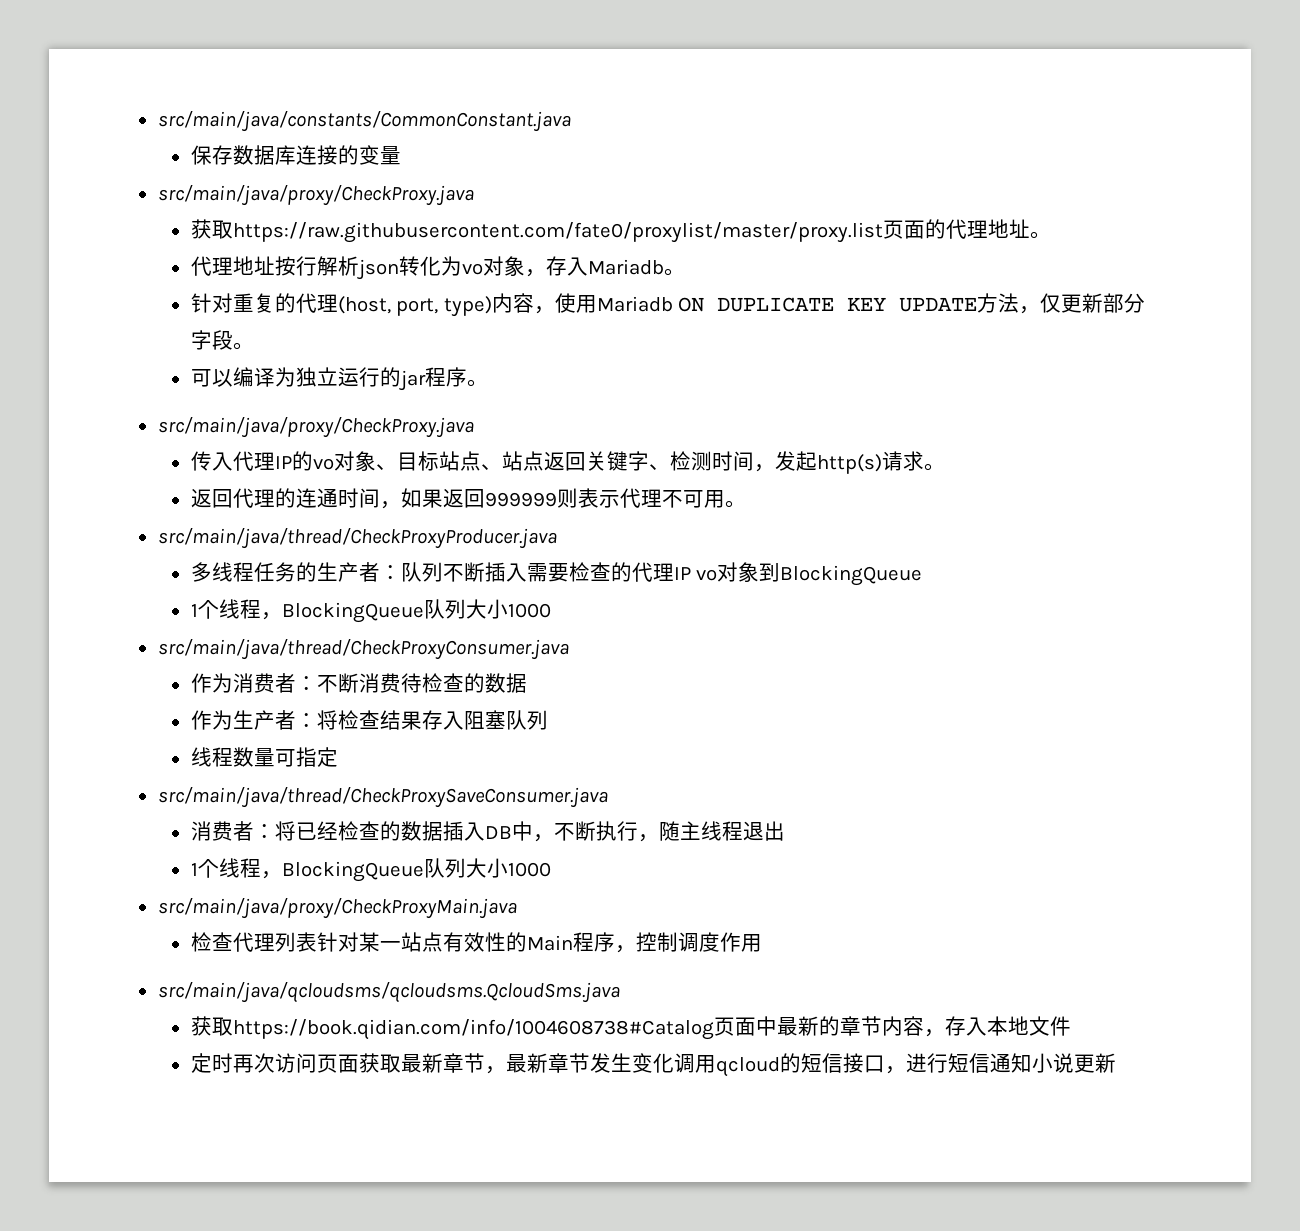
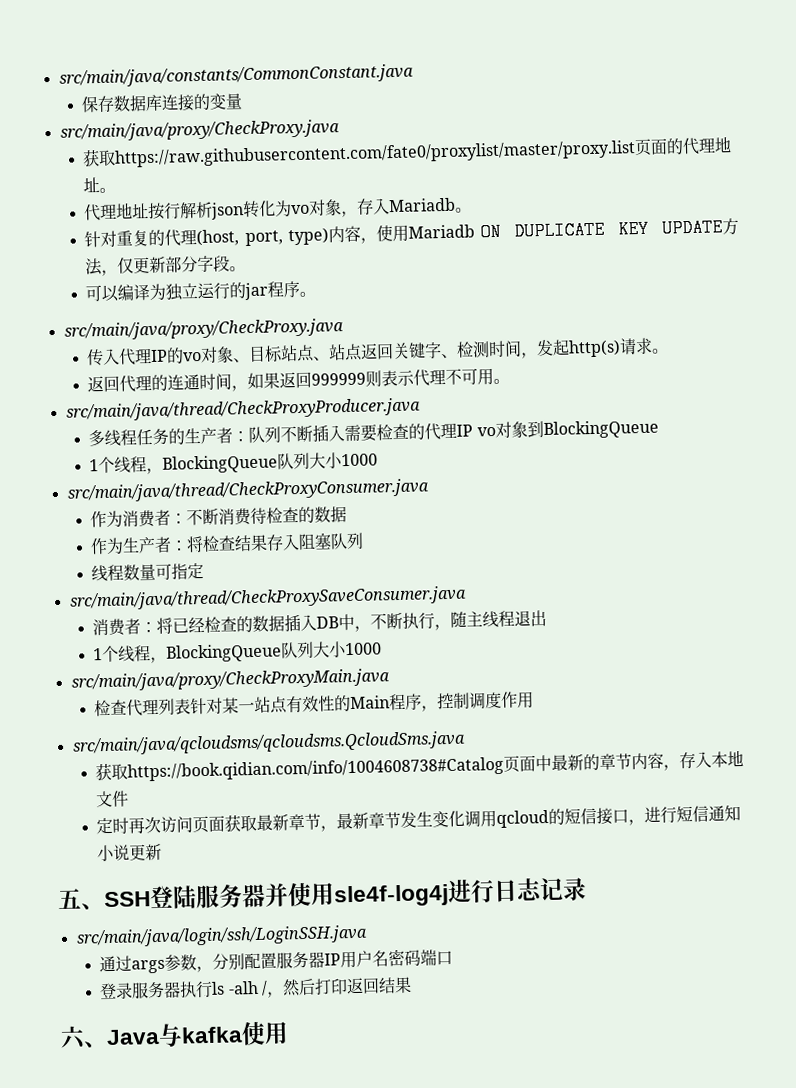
+ 五、SSH登陆服务器并使用sle4f-log4j进行日志记录
+ src/main/java/login/ssh/LoginSSH.java
+ 通过args参数，分别配置服务器IP用户名密码端口
+ 登录服务器执行ls -alh /，然后打印返回结果
+ 六、Java与kafka使用

